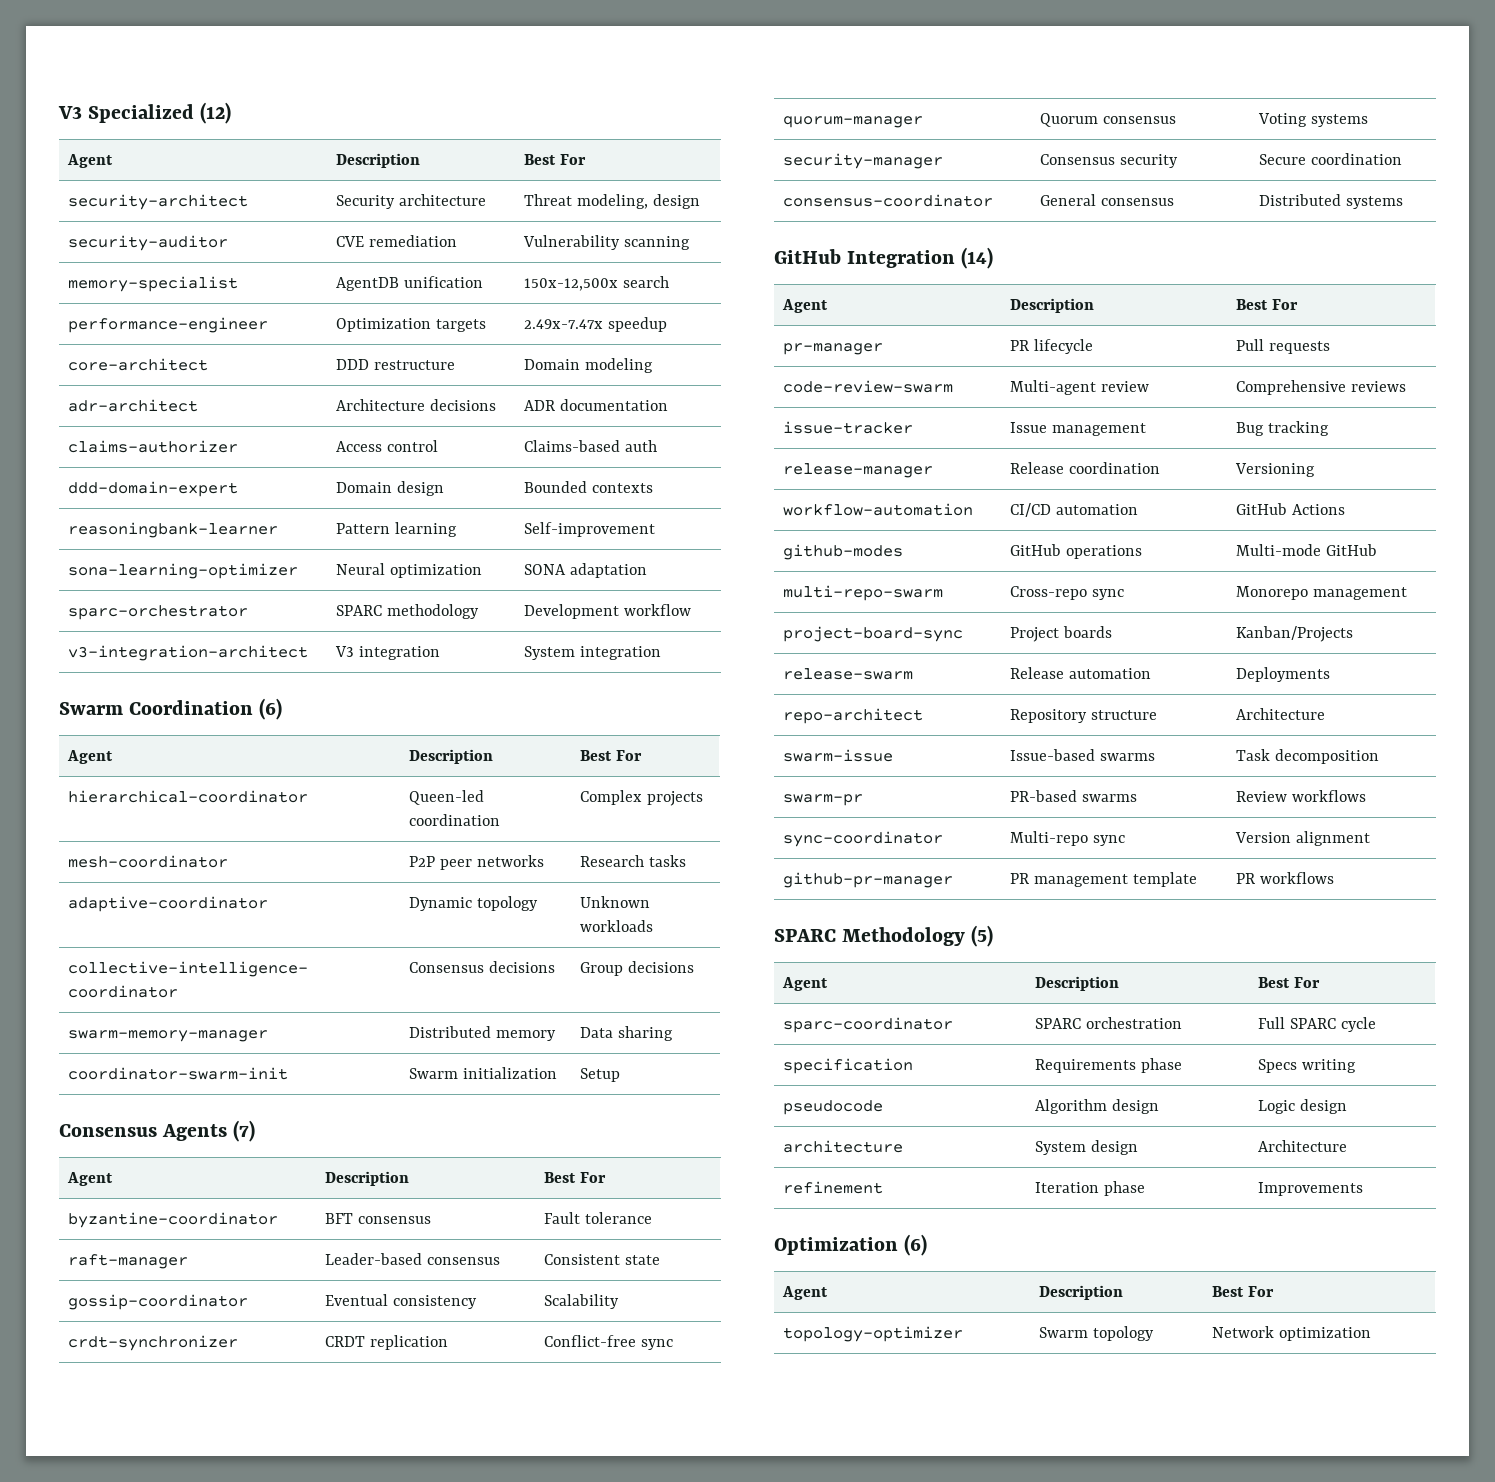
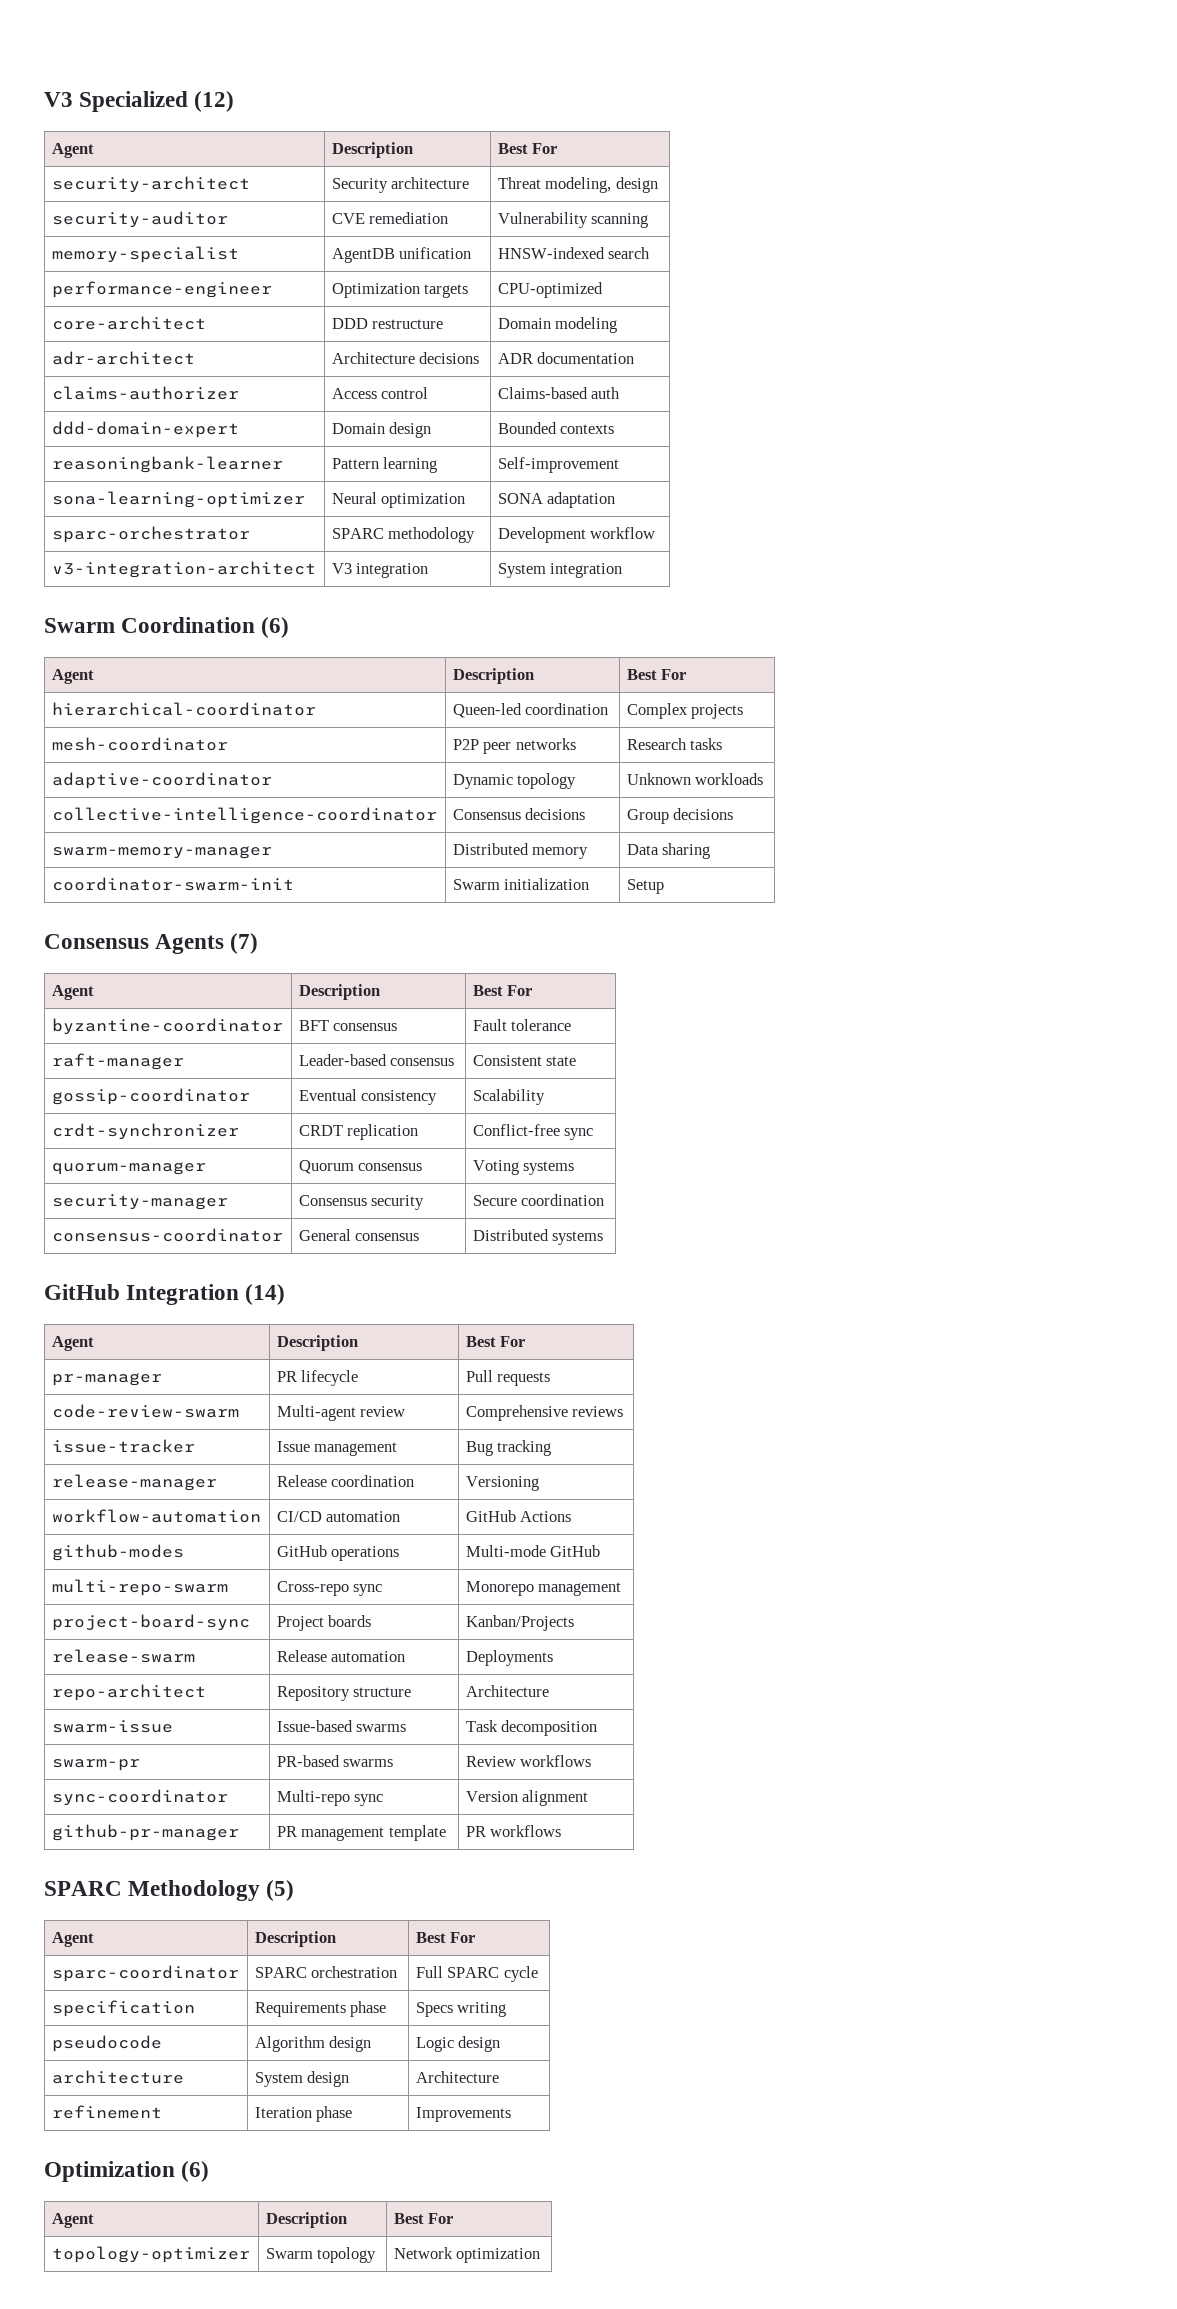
- memory-specialist | AgentDB unification | 150x-12,500x search
+ memory-specialist | AgentDB unification | HNSW-indexed search
- performance-engineer | Optimization targets | 2.49x-7.47x speedup
+ performance-engineer | Optimization targets | CPU-optimized

